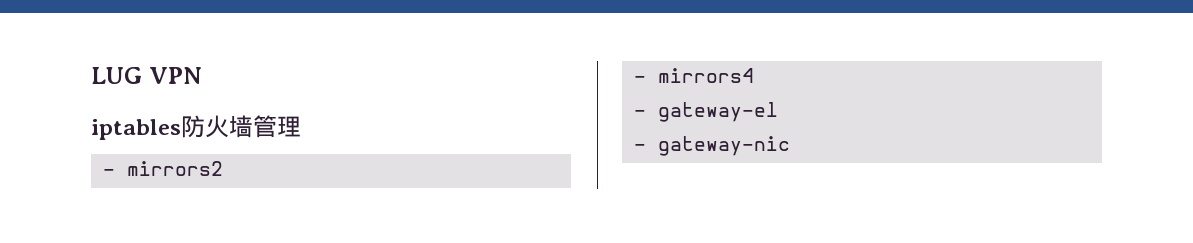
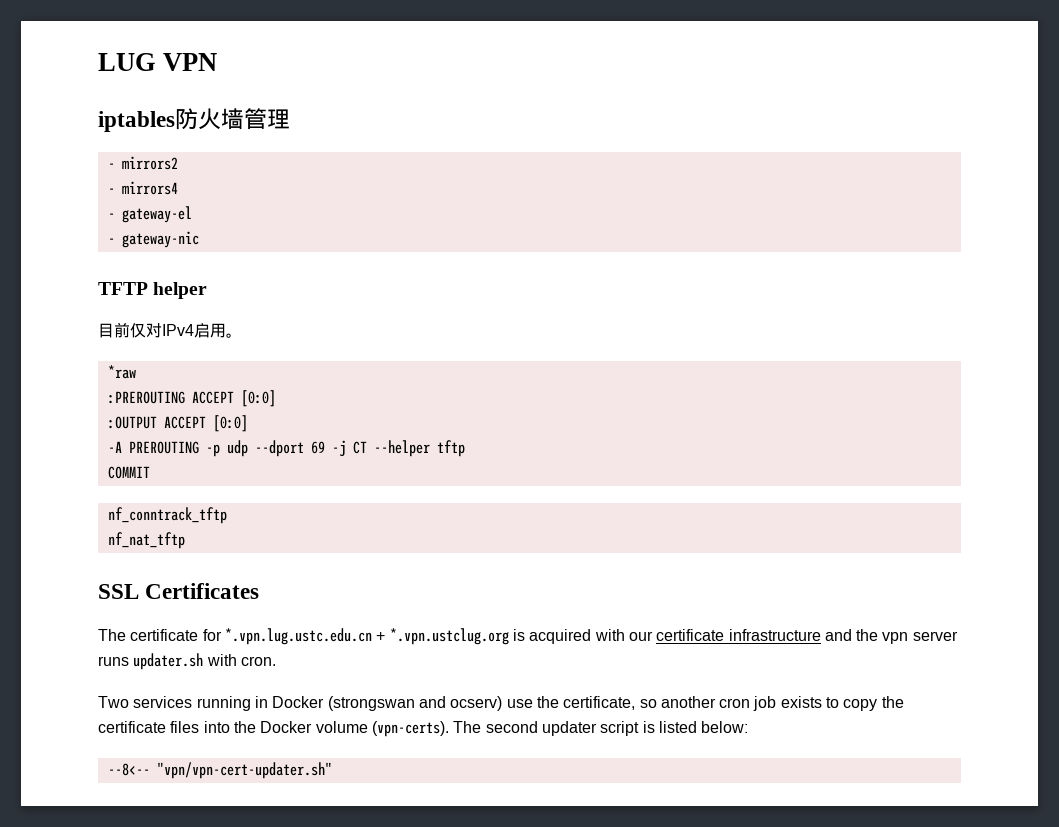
+ TFTP helper
+ 目前仅对IPv4启用。
+ *raw
+ :PREROUTING ACCEPT [0:0]
+ :OUTPUT ACCEPT [0:0]
+ -A PREROUTING -p udp --dport 69 -j CT --helper tftp
+ COMMIT
+ nf_conntrack_tftp
+ nf_nat_tftp
+ SSL Certificates
+ The certificate for *.vpn.lug.ustc.edu.cn + *.vpn.ustclug.org is acquired with our certificate infrastructure and the vpn server runs updater.sh with cron.
+ Two services running in Docker (strongswan and ocserv) use the certificate, so another cron job exists to copy the certificate files into the Docker volume (vpn-certs). The second updater script is listed below:
+ --8<-- "vpn/vpn-cert-updater.sh"

